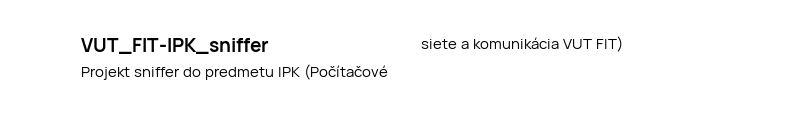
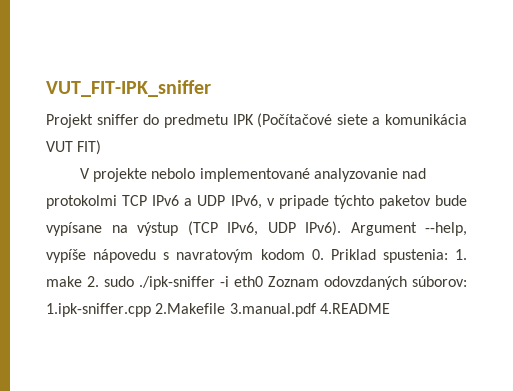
+ V projekte nebolo implementované analyzovanie nad protokolmi TCP IPv6 a UDP IPv6, v pripade týchto paketov bude vypísane na výstup (TCP IPv6, UDP IPv6). Argument --help, vypíše nápovedu s navratovým kodom 0. Priklad spustenia: 1. make 2. sudo ./ipk-sniffer -i eth0 Zoznam odovzdaných súborov: 1.ipk-sniffer.cpp 2.Makefile 3.manual.pdf 4.README

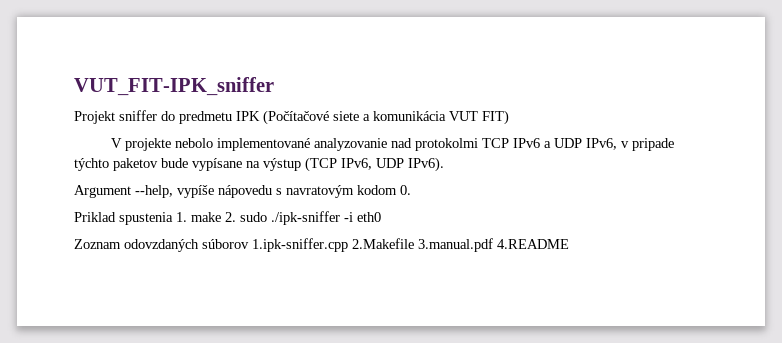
- V projekte nebolo implementované analyzovanie nad protokolmi TCP IPv6 a UDP IPv6, v pripade týchto paketov bude vypísane na výstup (TCP IPv6, UDP IPv6). Argument --help, vypíše nápovedu s navratovým kodom 0. Priklad spustenia: 1. make 2. sudo ./ipk-sniffer -i eth0 Zoznam odovzdaných súborov: 1.ipk-sniffer.cpp 2.Makefile 3.manual.pdf 4.README
+ V projekte nebolo implementované analyzovanie nad protokolmi TCP IPv6 a UDP IPv6, v pripade týchto paketov bude vypísane na výstup (TCP IPv6, UDP IPv6).
+ Argument --help, vypíše nápovedu s navratovým kodom 0.
+ Priklad spustenia 1. make 2. sudo ./ipk-sniffer -i eth0
+ Zoznam odovzdaných súborov 1.ipk-sniffer.cpp 2.Makefile 3.manual.pdf 4.README

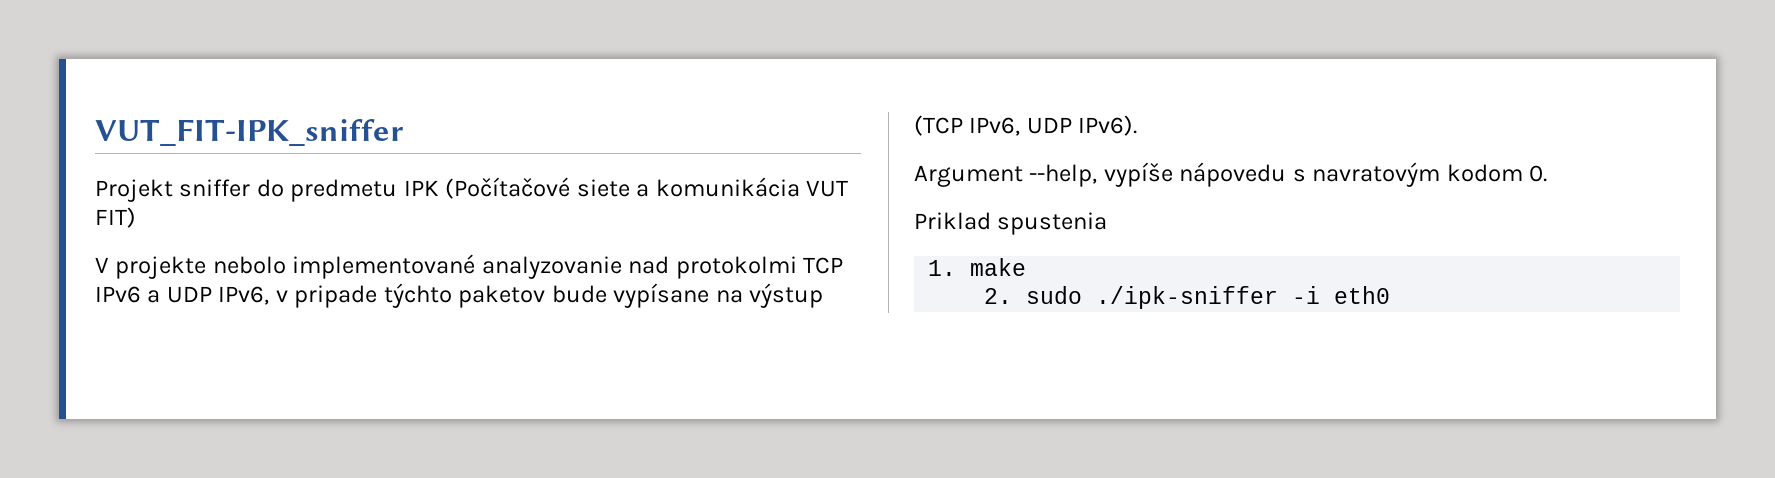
- Priklad spustenia 1. make 2. sudo ./ipk-sniffer -i eth0
+ Priklad spustenia
+ 1. make
+ 2. sudo ./ipk-sniffer -i eth0
- Zoznam odovzdaných súborov 1.ipk-sniffer.cpp 2.Makefile 3.manual.pdf 4.README

